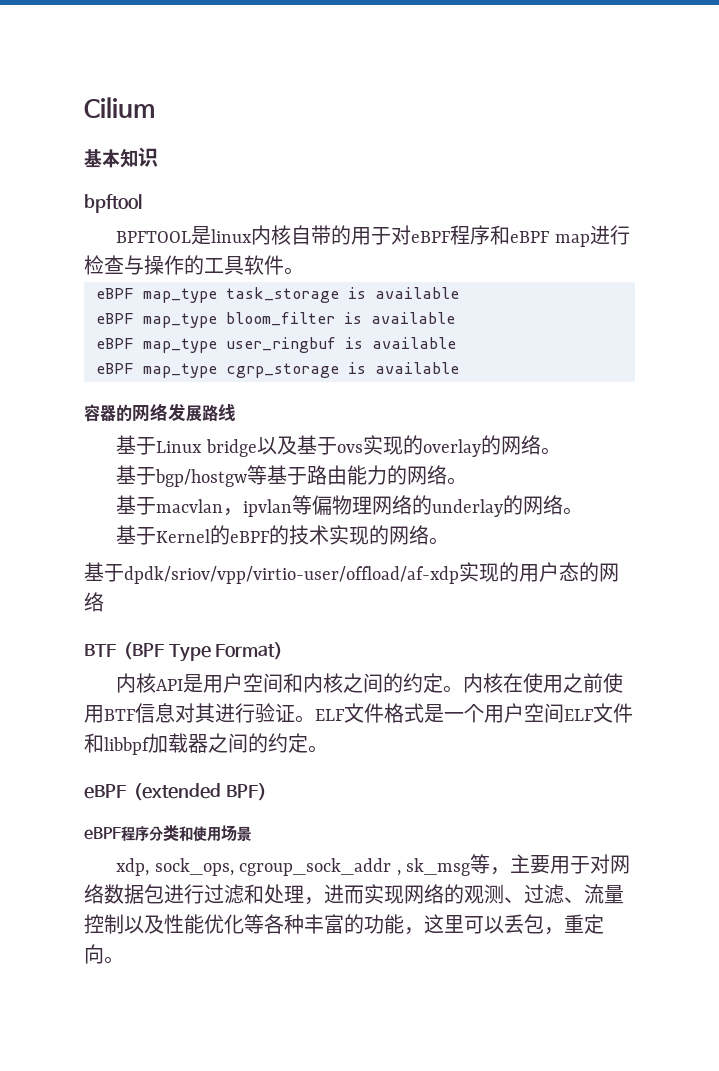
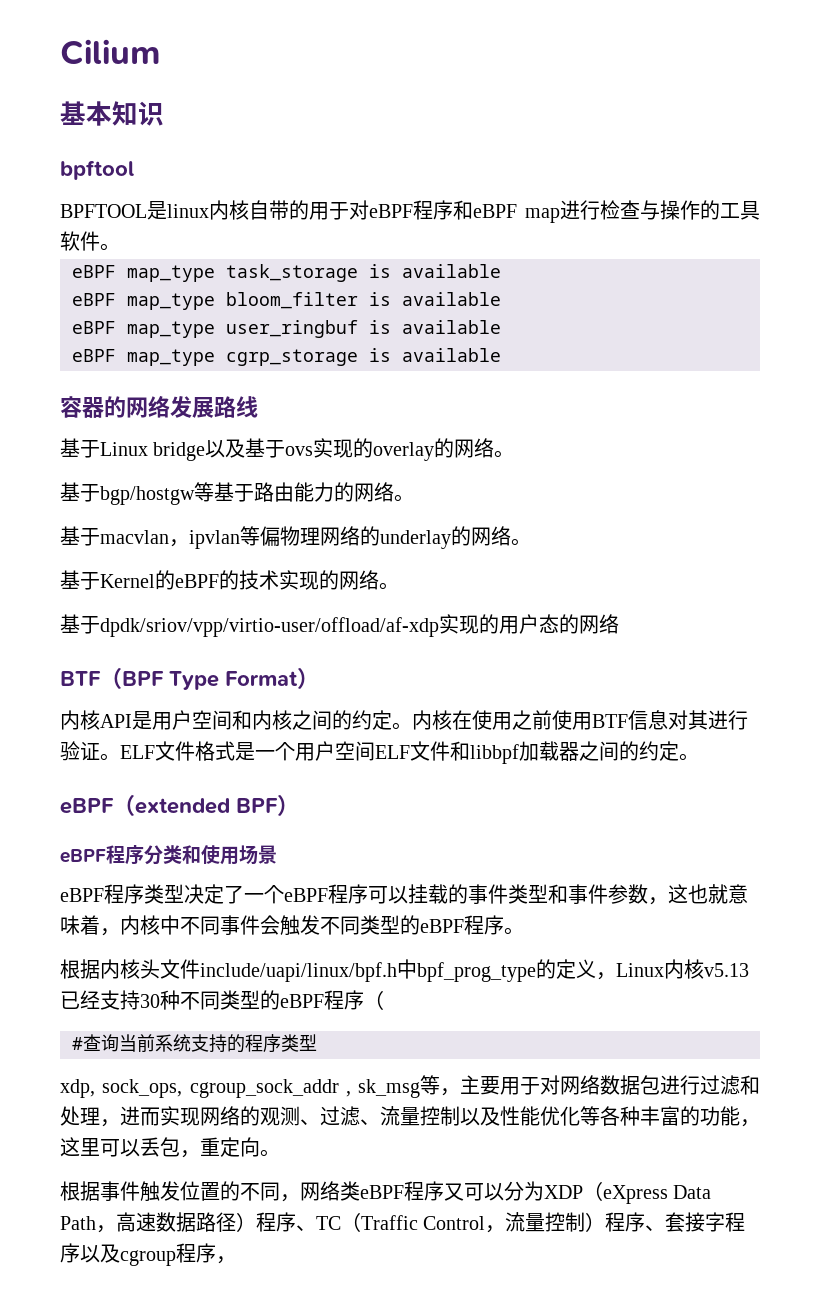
+ eBPF程序类型决定了一个eBPF程序可以挂载的事件类型和事件参数，这也就意味着，内核中不同事件会触发不同类型的eBPF程序。
+ 根据内核头文件include/uapi/linux/bpf.h中bpf_prog_type的定义，Linux内核v5.13已经支持30种不同类型的eBPF程序（
+ #查询当前系统支持的程序类型
+ 根据事件触发位置的不同，网络类eBPF程序又可以分为XDP（eXpress Data Path，高速数据路径）程序、TC（Traffic Control，流量控制）程序、套接字程序以及cgroup程序，

